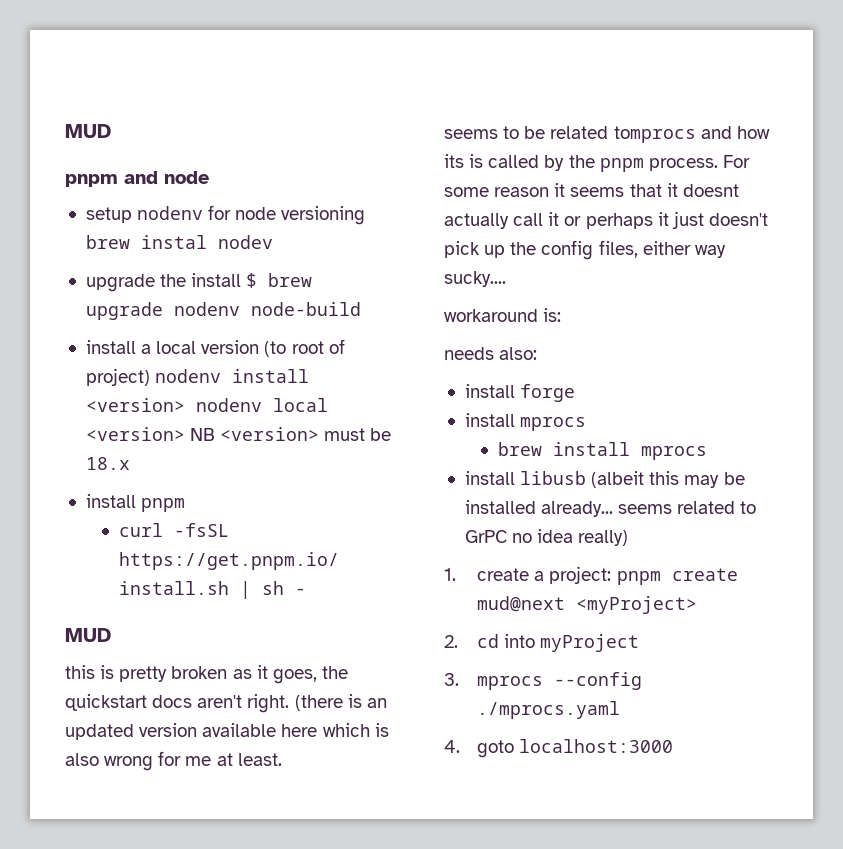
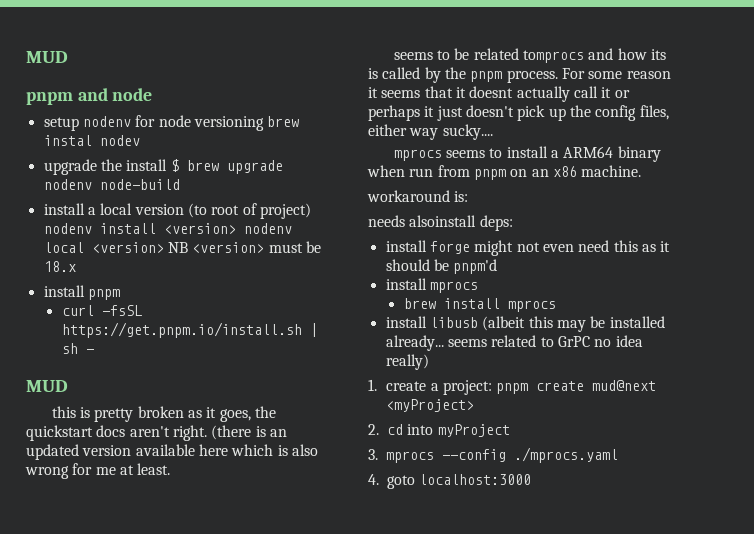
+ mprocs seems to install a ARM64 binary when run from pnpm on an x86 machine.
- needs also:
+ needs alsoinstall deps:
- install forge
+ install forge might not even need this as it should be pnpm'd

